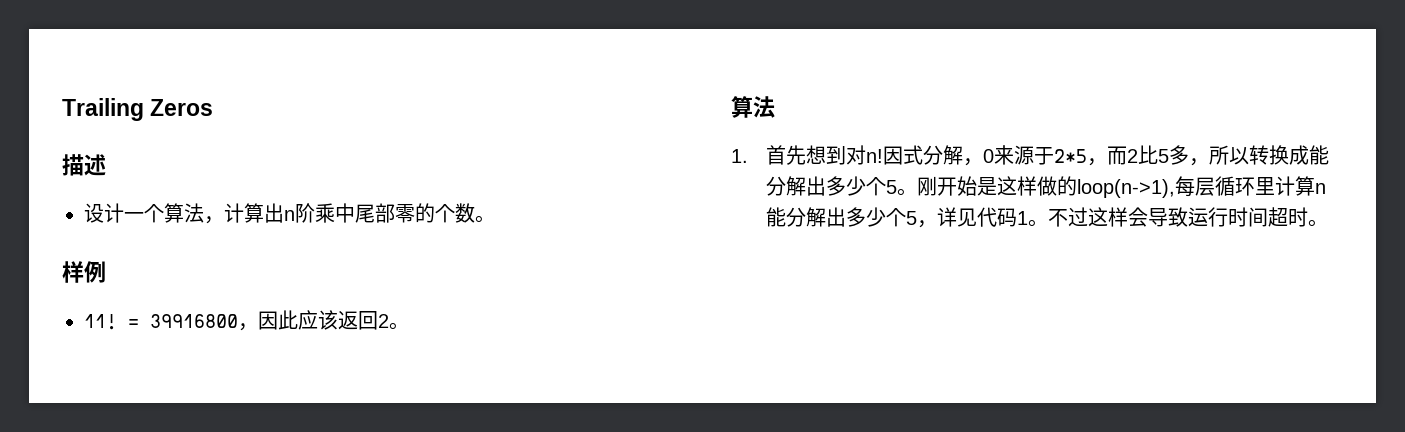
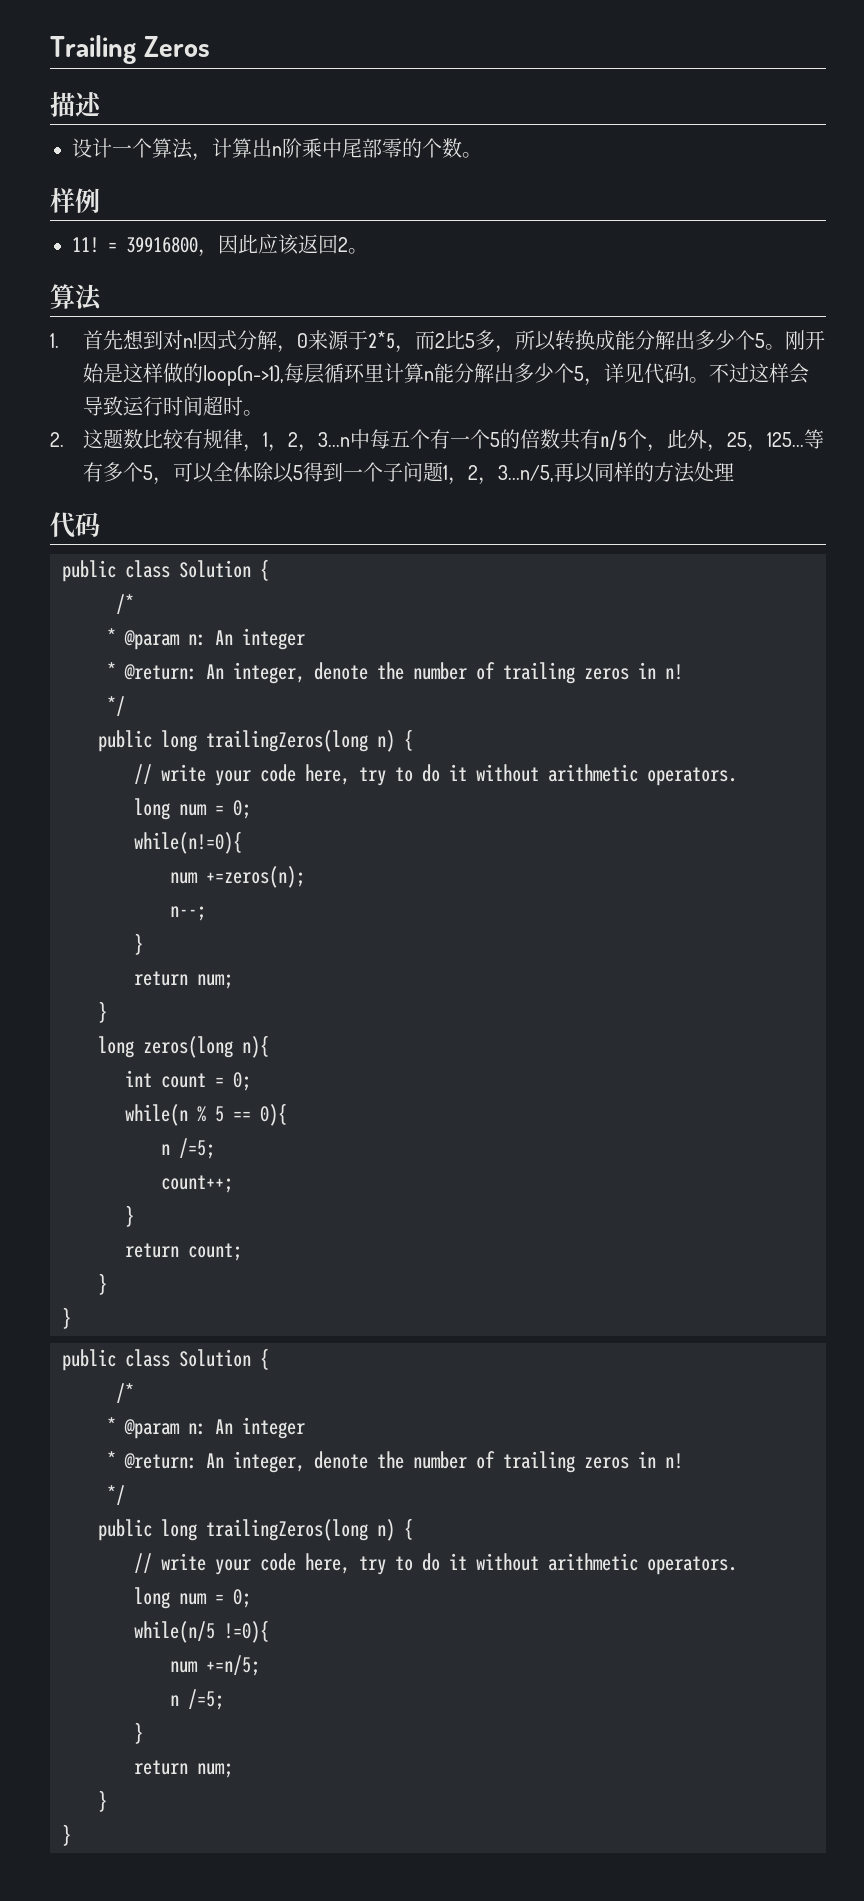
+ 2.这题数比较有规律，1，2，3...n中每五个有一个5的倍数共有n/5个，此外，25，125...等有多个5，可以全体除以5得到一个子问题1，2，3...n/5,再以同样的方法处理
+ 代码
+ public class Solution {
+ /*
+ * @param n: An integer
+ * @return: An integer, denote the number of trailing zeros in n!
+ */
+ public long trailingZeros(long n) {
+ // write your code here, try to do it without arithmetic operators.
+ long num = 0;
+ while(n!=0){
+ num +=zeros(n);
+ n--;
+ }
+ return num;
+ }
+ long zeros(long n){
+ int count = 0;
+ while(n % 5 == 0){
+ n /=5;
+ count++;
+ }
+ return count;
+ }
+ }
+ public class Solution {
+ /*
+ * @param n: An integer
+ * @return: An integer, denote the number of trailing zeros in n!
+ */
+ public long trailingZeros(long n) {
+ // write your code here, try to do it without arithmetic operators.
+ long num = 0;
+ while(n/5 !=0){
+ num +=n/5;
+ n /=5;
+ }
+ return num;
+ }
+ }

